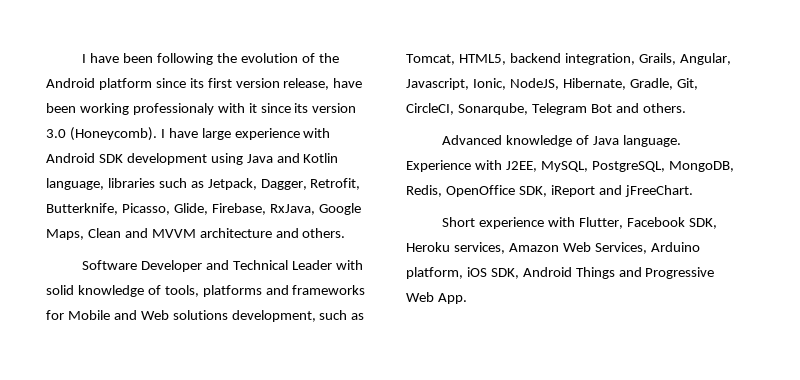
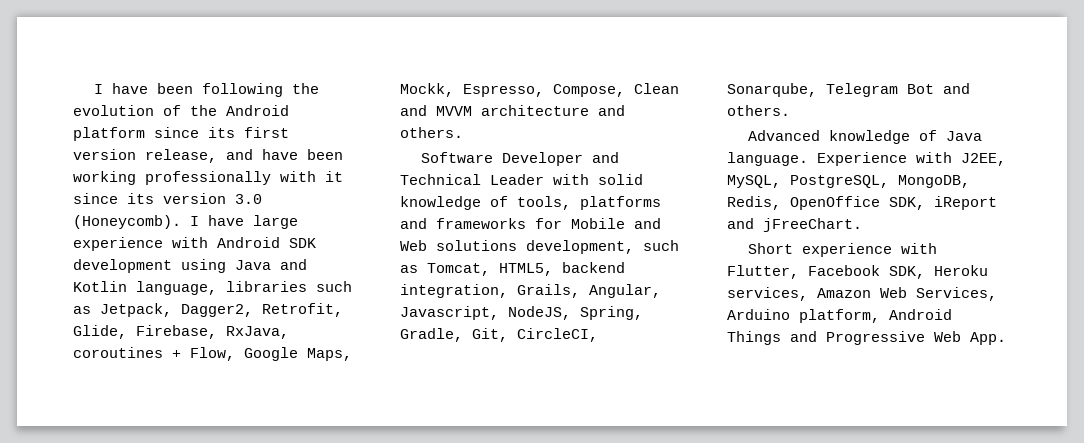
- I have been following the evolution of the Android platform since its first version release, have been working professionaly with it since its version 3.0 (Honeycomb).
+ I have been following the evolution of the Android platform since its first version release, and have been working professionally with it since its version 3.0 (Honeycomb).
- I have large experience with Android SDK development using Java and Kotlin language, libraries such as Jetpack, Dagger, Retrofit, Butterknife, Picasso, Glide, Firebase, RxJava, Google Maps, Clean and MVVM architecture and others.
+ I have large experience with Android SDK development using Java and Kotlin language, libraries such as Jetpack, Dagger2, Retrofit, Glide, Firebase, RxJava, coroutines + Flow, Google Maps, Mockk, Espresso, Compose, Clean and MVVM architecture and others.
- Software Developer and Technical Leader with solid knowledge of tools, platforms and frameworks for Mobile and Web solutions development, such as Tomcat, HTML5, backend integration, Grails, Angular, Javascript, Ionic, NodeJS, Hibernate, Gradle, Git, CircleCI, Sonarqube, Telegram Bot and others.
+ Software Developer and Technical Leader with solid knowledge of tools, platforms and frameworks for Mobile and Web solutions development, such as Tomcat, HTML5, backend integration, Grails, Angular, Javascript, NodeJS, Spring, Gradle, Git, CircleCI, Sonarqube, Telegram Bot and others.
- Short experience with Flutter, Facebook SDK, Heroku services, Amazon Web Services, Arduino platform, iOS SDK, Android Things and Progressive Web App.
+ Short experience with Flutter, Facebook SDK, Heroku services, Amazon Web Services, Arduino platform, Android Things and Progressive Web App.

